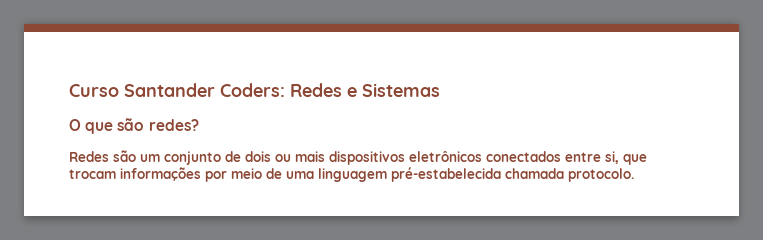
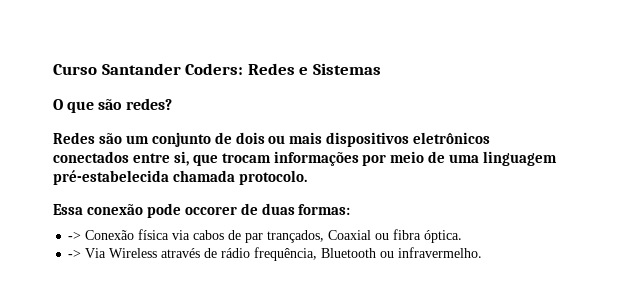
+ Essa conexão pode occorer de duas formas:
+ -> Conexão física via cabos de par trançados, Coaxial ou fibra óptica.
+ -> Via Wireless através de rádio frequência, Bluetooth ou infravermelho.

